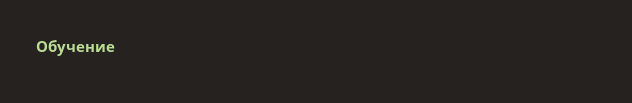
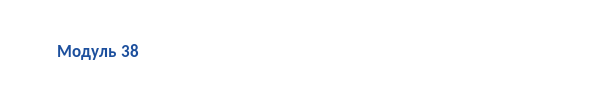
- Обучение
+ Модуль 38

